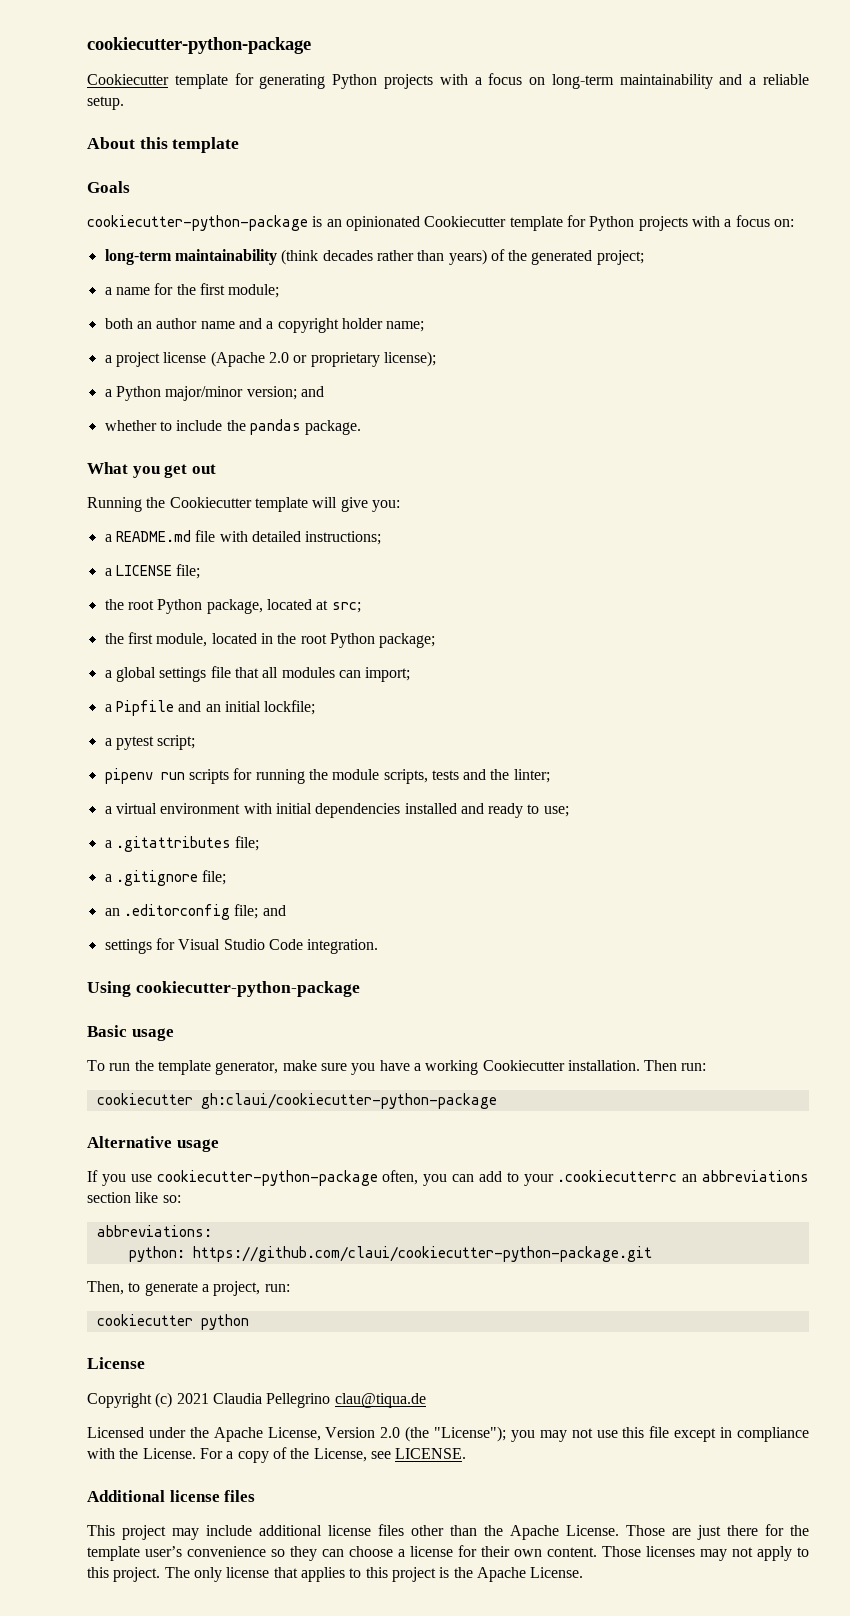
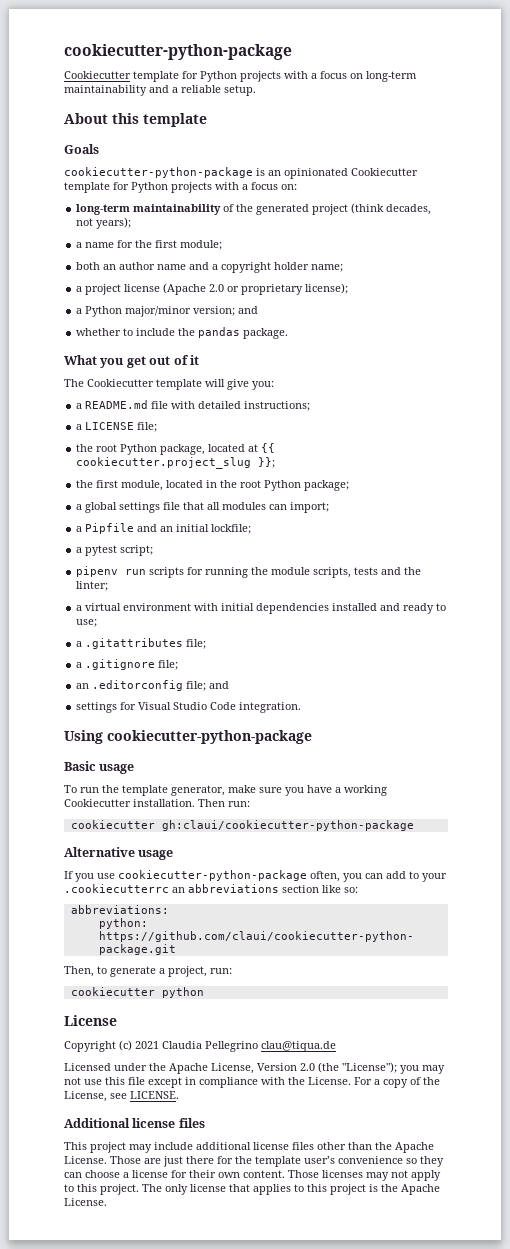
- Cookiecutter template for generating Python projects with a focus on long-term maintainability and a reliable setup.
+ Cookiecutter template for Python projects with a focus on long-term maintainability and a reliable setup.
- long-term maintainability (think decades rather than years) of the generated project;
+ long-term maintainability of the generated project (think decades, not years);
- What you get out
- Running the Cookiecutter template will give you:
+ What you get out of it
+ The Cookiecutter template will give you:
- the root Python package, located at src;
+ the root Python package, located at {{ cookiecutter.project_slug }};

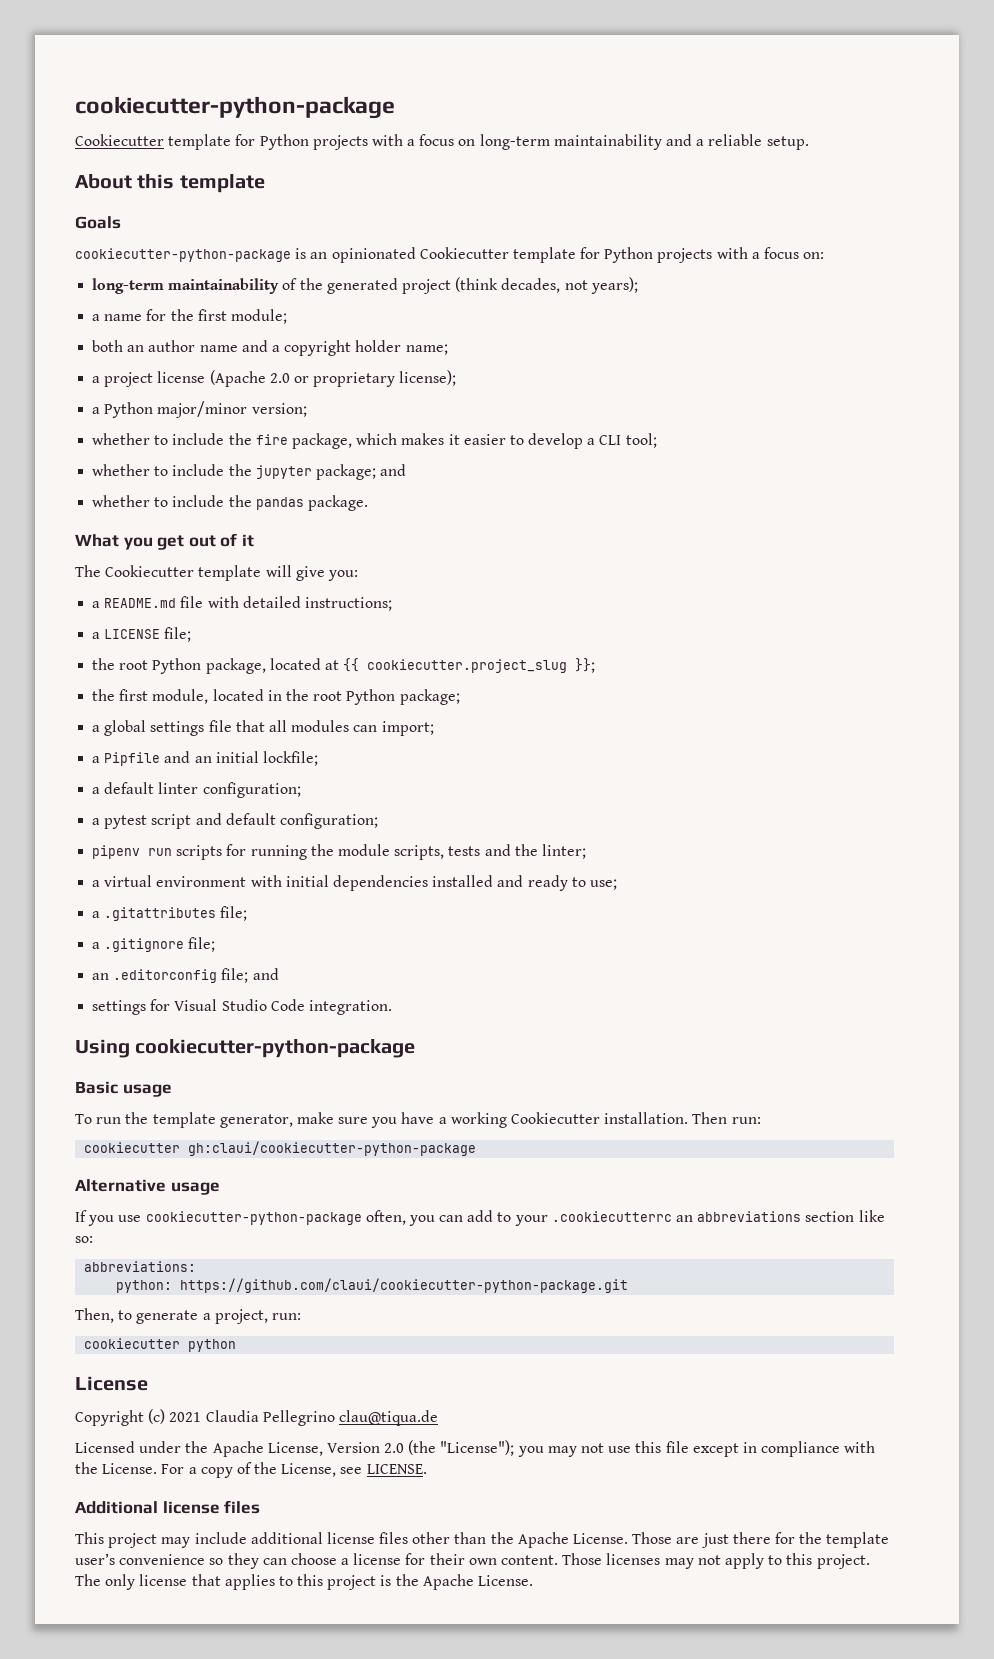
- a Python major/minor version; and
+ a Python major/minor version;
+ whether to include the fire package, which makes it easier to develop a CLI tool;
+ whether to include the jupyter package; and
- a pytest script;
+ a default linter configuration;
+ a pytest script and default configuration;

